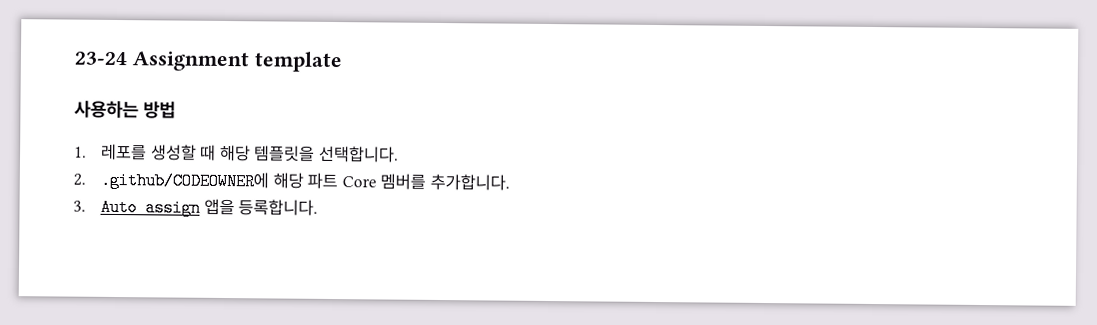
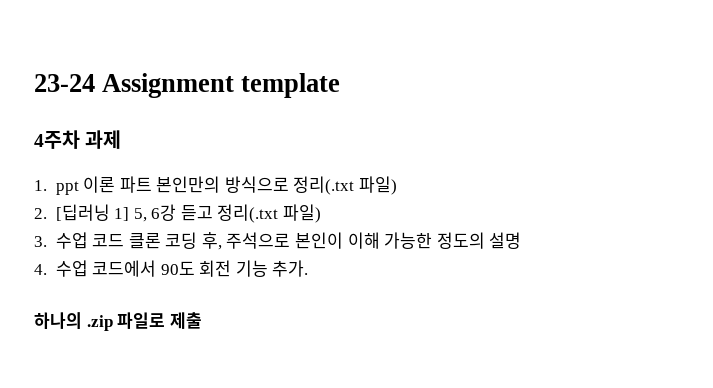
- 사용하는 방법
+ 4주차 과제
- 1. 레포를 생성할 때 해당 템플릿을 선택합니다.
- 2. .github/CODEOWNER에 해당 파트 Core 멤버를 추가합니다.
- 3. Auto assign 앱을 등록합니다.
+ 1. ppt 이론 파트 본인만의 방식으로 정리(.txt 파일)
+ 2. [딥러닝 1] 5, 6강 듣고 정리(.txt 파일)
+ 3. 수업 코드 클론 코딩 후, 주석으로 본인이 이해 가능한 정도의 설명
+ 4. 수업 코드에서 90도 회전 기능 추가.
+ 하나의 .zip 파일로 제출

